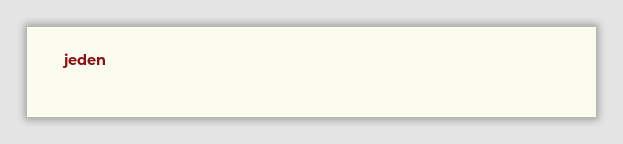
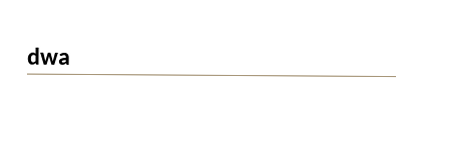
- jeden
+ dwa

